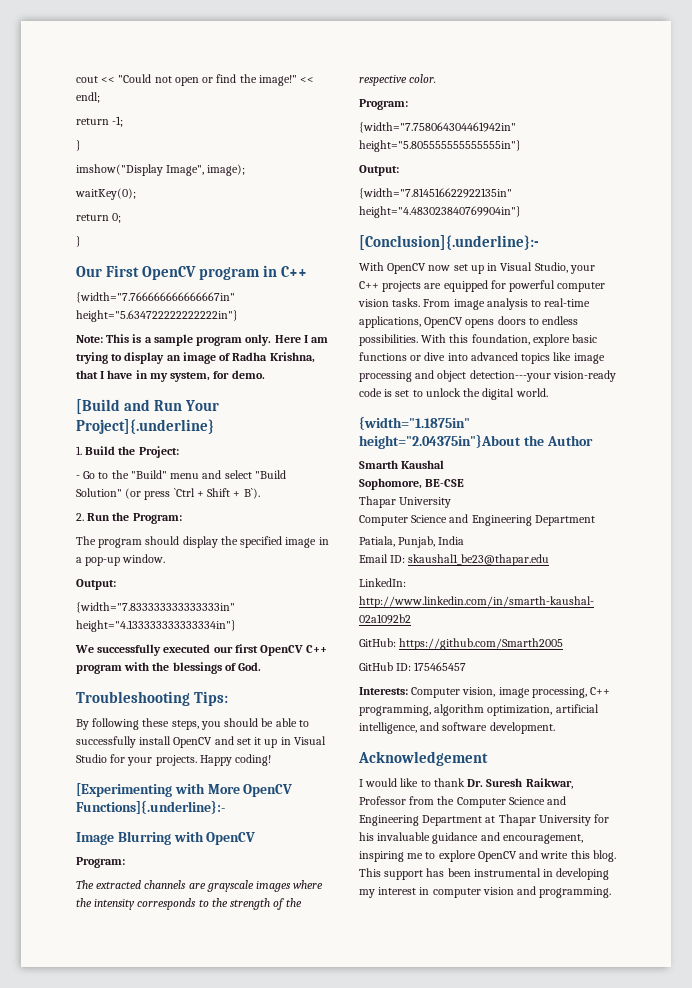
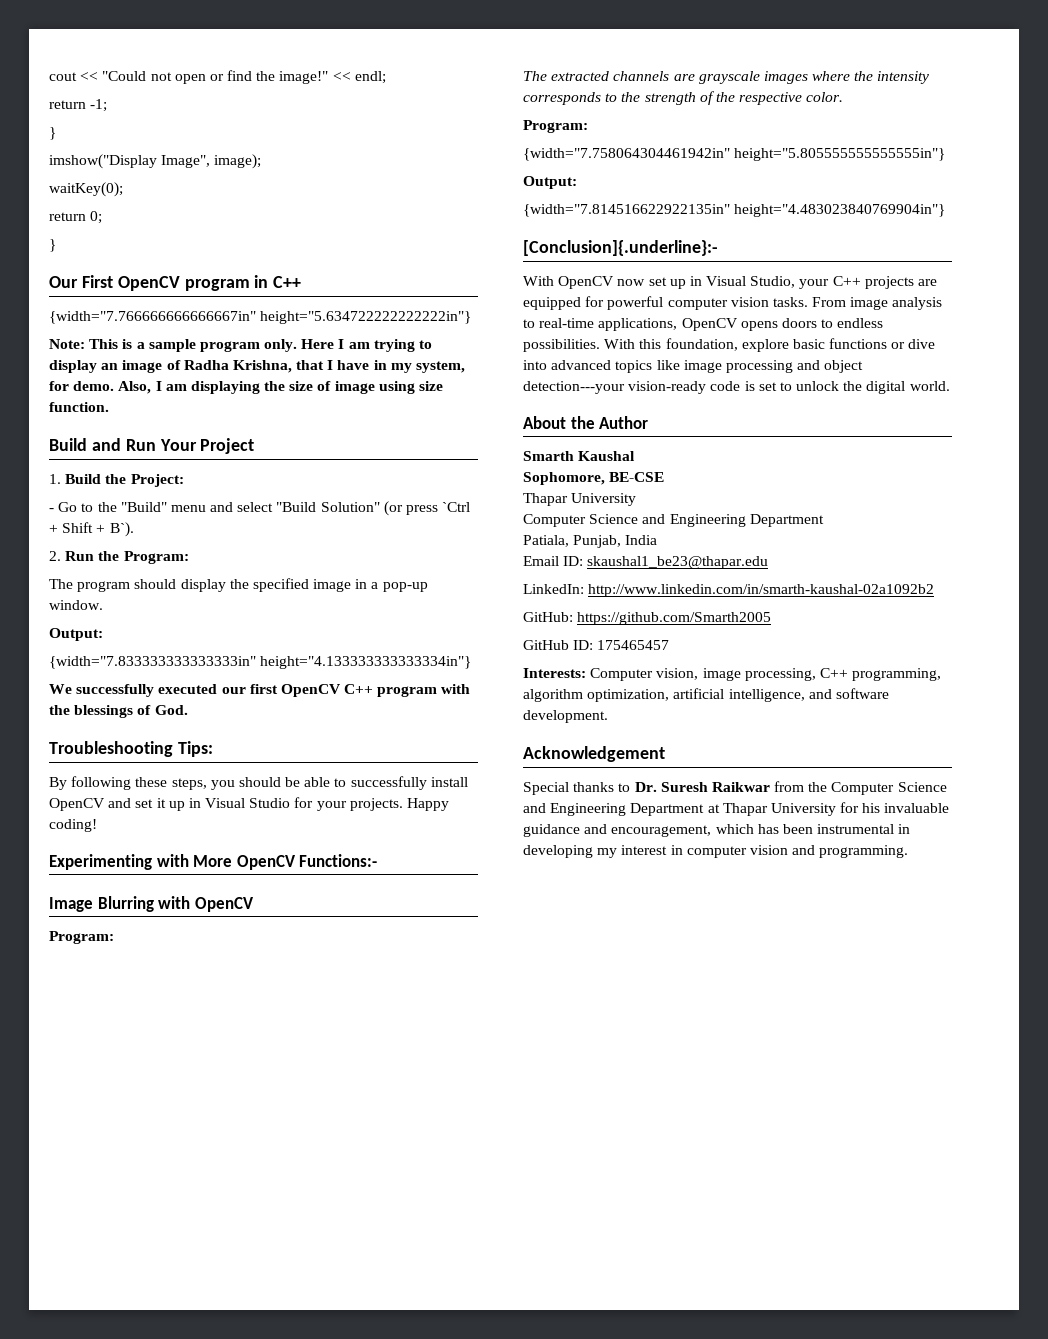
- Here I am trying to display an image of Radha Krishna, that I have in my system, for demo.
- [Build and Run Your Project]{.underline}
+ Here I am trying to display an image of Radha Krishna, that I have in my system, for demo. Also, I am displaying the size of image using size function.
+ Build and Run Your Project
- [Experimenting with More OpenCV Functions]{.underline}:-
+ Experimenting with More OpenCV Functions:-
- {width="1.1875in" height="2.04375in"}About the Author
+ About the Author
- I would like to thank Dr. Suresh Raikwar, Professor from the Computer Science and Engineering Department at Thapar University for his invaluable guidance and encouragement, inspiring me to explore OpenCV and write this blog. This support has been instrumental in developing my interest in computer vision and programming.
+ Special thanks to Dr. Suresh Raikwar from the Computer Science and Engineering Department at Thapar University for his invaluable guidance and encouragement, which has been instrumental in developing my interest in computer vision and programming.

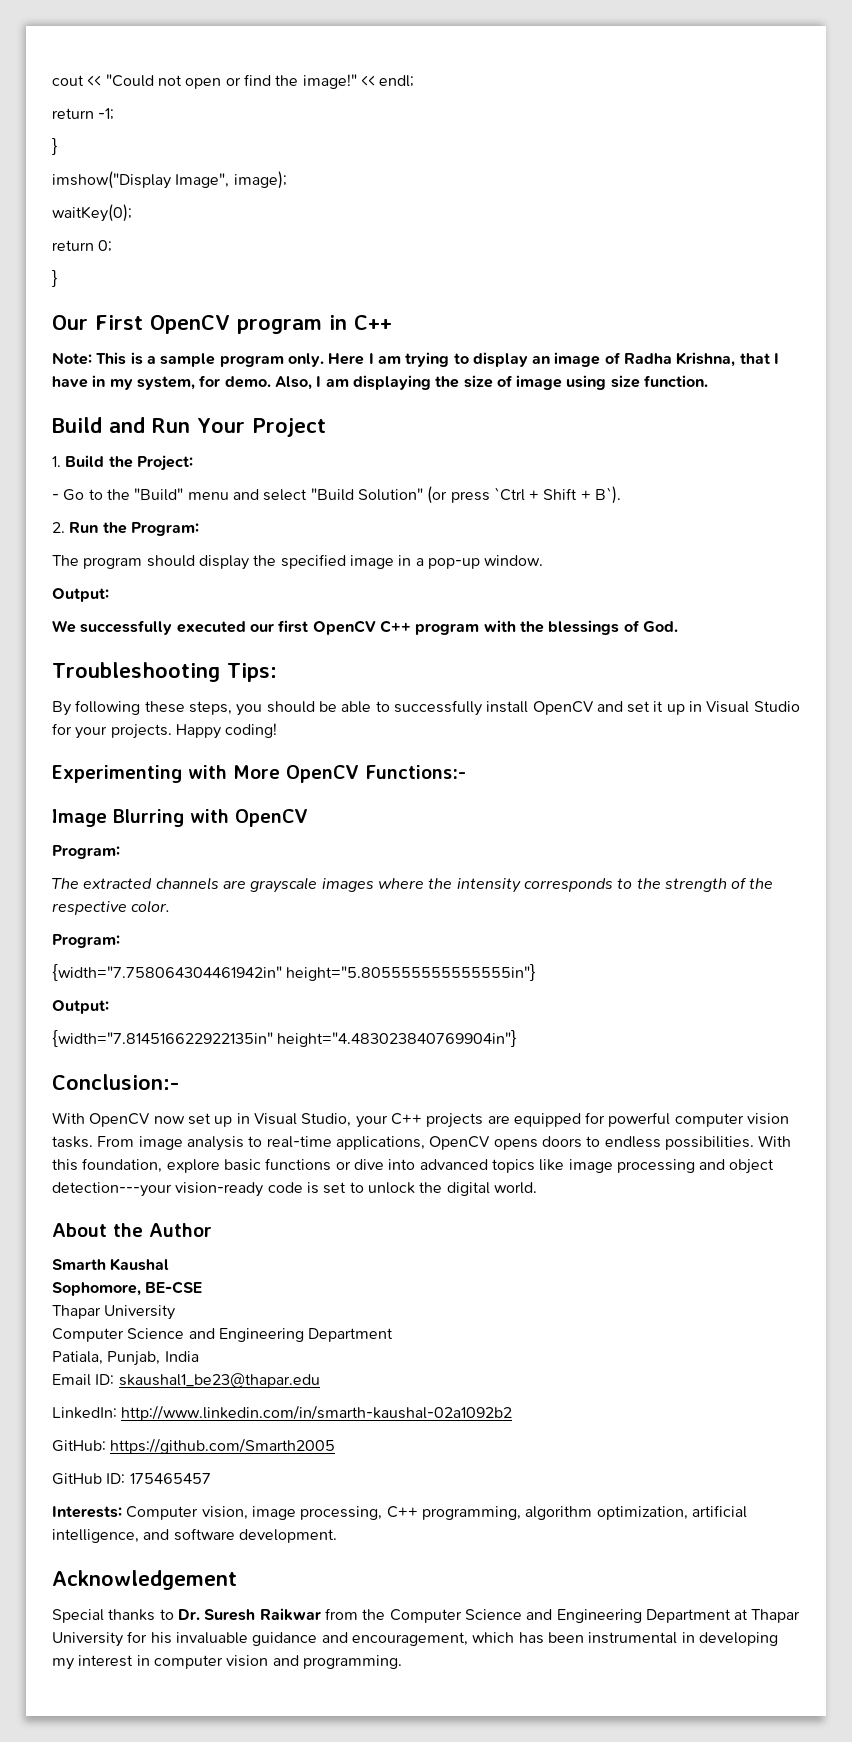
- {width="7.766666666666667in" height="5.634722222222222in"}
- {width="7.833333333333333in" height="4.133333333333334in"}
- [Conclusion]{.underline}:-
+ Conclusion:-

